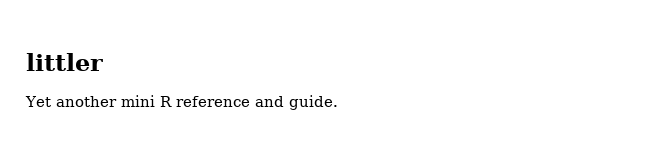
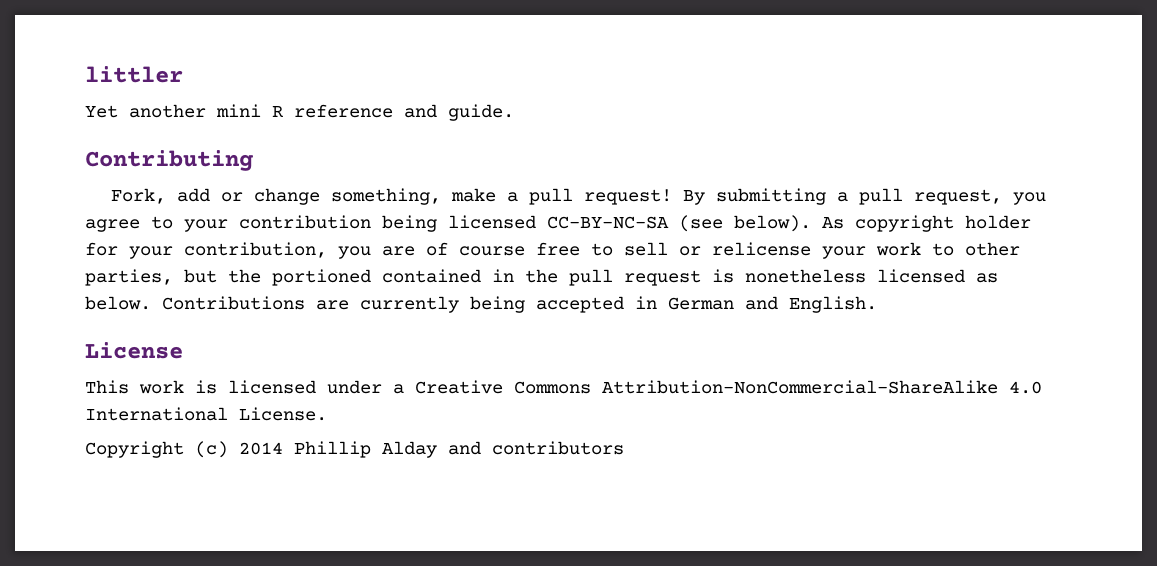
+ Contributing
+ Fork, add or change something, make a pull request! By submitting a pull request, you agree to your contribution being licensed CC-BY-NC-SA (see below). As copyright holder for your contribution, you are of course free to sell or relicense your work to other parties, but the portioned contained in the pull request is nonetheless licensed as below. Contributions are currently being accepted in German and English.
+ License
+ This work is licensed under a Creative Commons Attribution-NonCommercial-ShareAlike 4.0 International License.
+ Copyright (c) 2014 Phillip Alday and contributors

